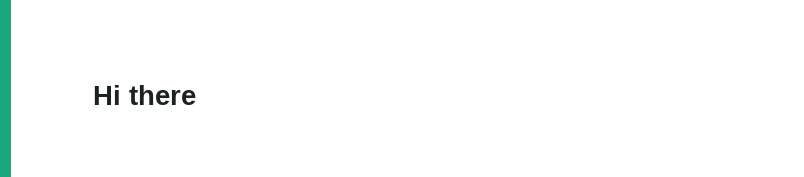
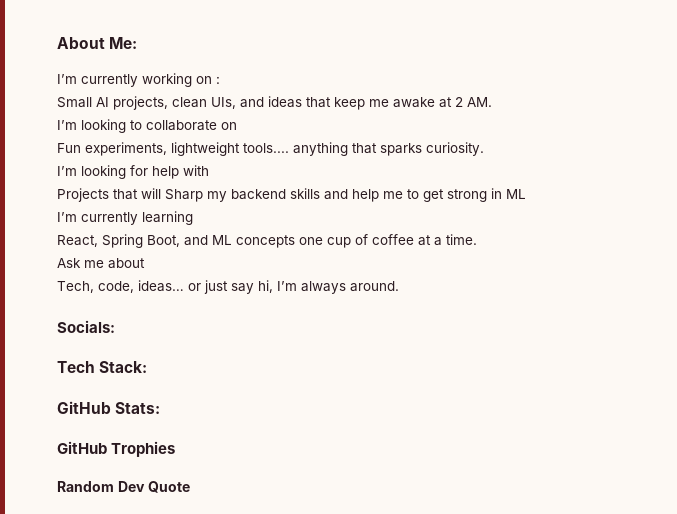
- Hi there
+ About Me:
+ I’m currently working on :
+ Small AI projects, clean UIs, and ideas that keep me awake at 2 AM.
+ I’m looking to collaborate on
+ Fun experiments, lightweight tools.... anything that sparks curiosity.
+ I’m looking for help with
+ Projects that will Sharp my backend skills and help me to get strong in ML
+ I’m currently learning
+ React, Spring Boot, and ML concepts one cup of coffee at a time.
+ Ask me about
+ Tech, code, ideas… or just say hi, I’m always around.
+ Socials:
+ Tech Stack:
+ GitHub Stats:
+ GitHub Trophies
+ Random Dev Quote

